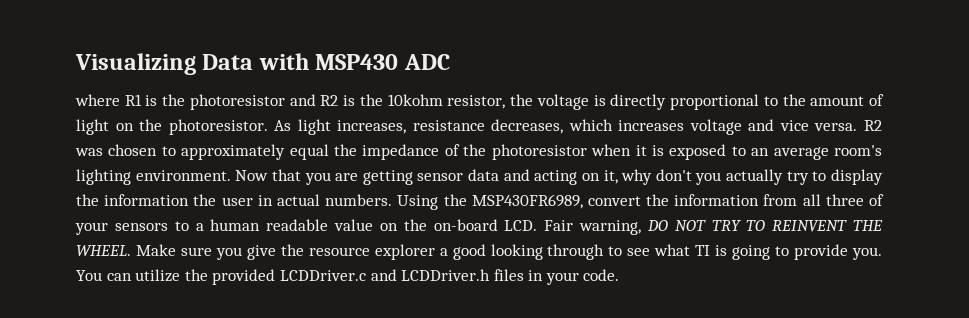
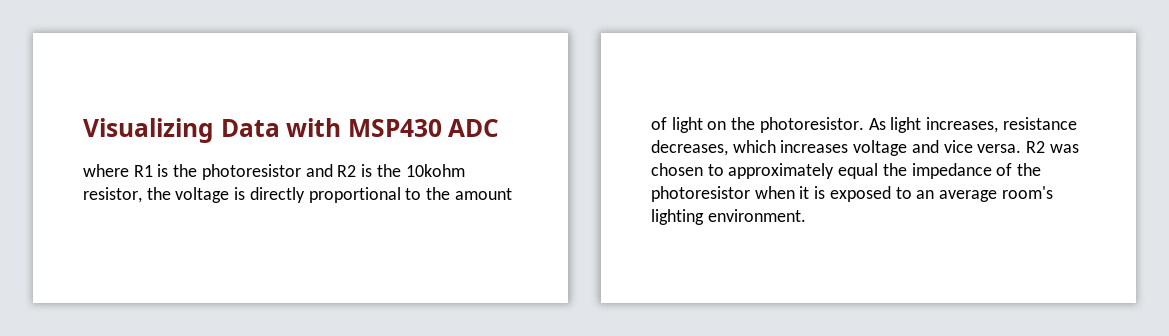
- Now that you are getting sensor data and acting on it, why don't you actually try to display the information the user in actual numbers. Using the MSP430FR6989, convert the information from all three of your sensors to a human readable value on the on-board LCD. Fair warning, DO NOT TRY TO REINVENT THE WHEEL. Make sure you give the resource explorer a good looking through to see what TI is going to provide you. You can utilize the provided LCDDriver.c and LCDDriver.h files in your code.

